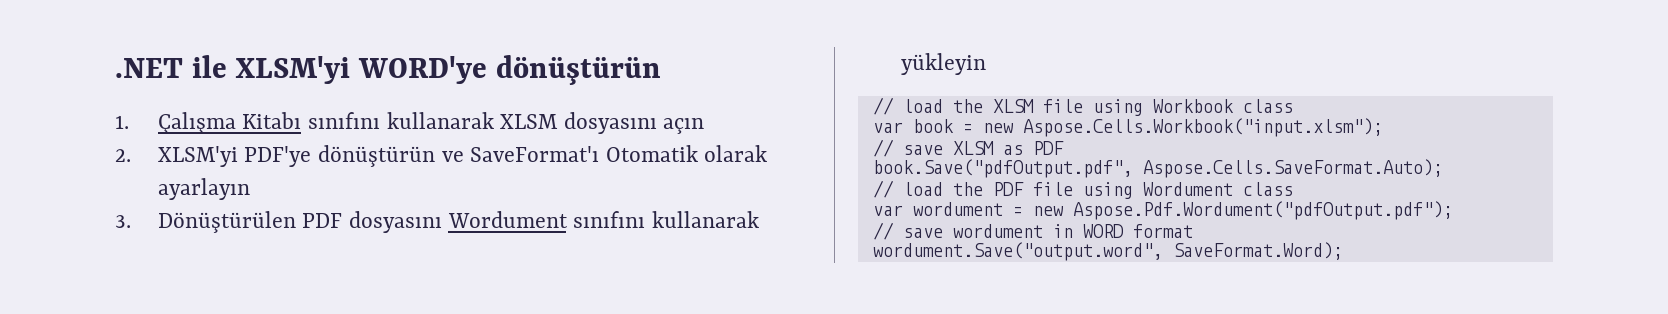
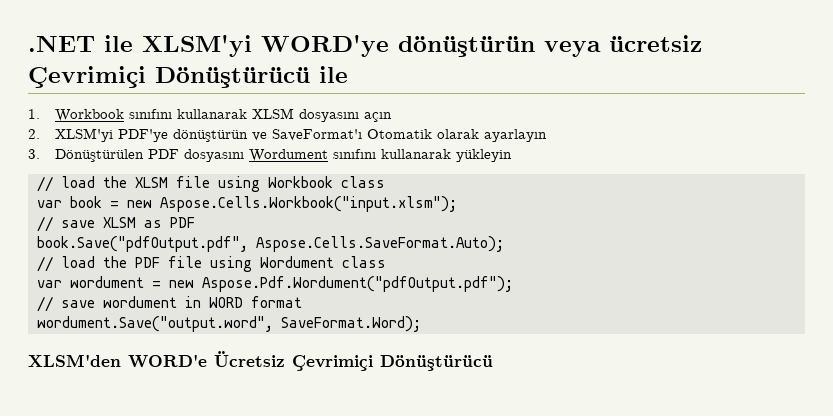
- .NET ile XLSM'yi WORD'ye dönüştürün
+ .NET ile XLSM'yi WORD'ye dönüştürün veya ücretsiz Çevrimiçi Dönüştürücü ile
- 1. Çalışma Kitabı sınıfını kullanarak XLSM dosyasını açın
+ 1. Workbook sınıfını kullanarak XLSM dosyasını açın
+ XLSM'den WORD'e Ücretsiz Çevrimiçi Dönüştürücü

